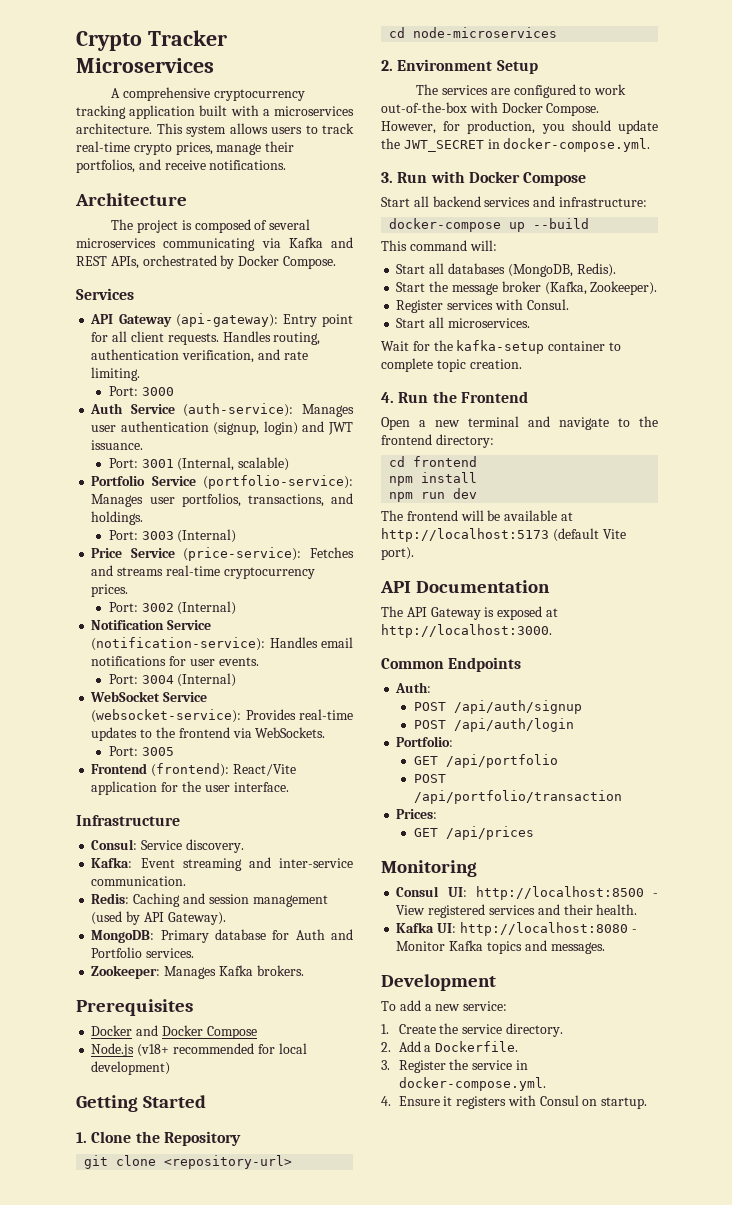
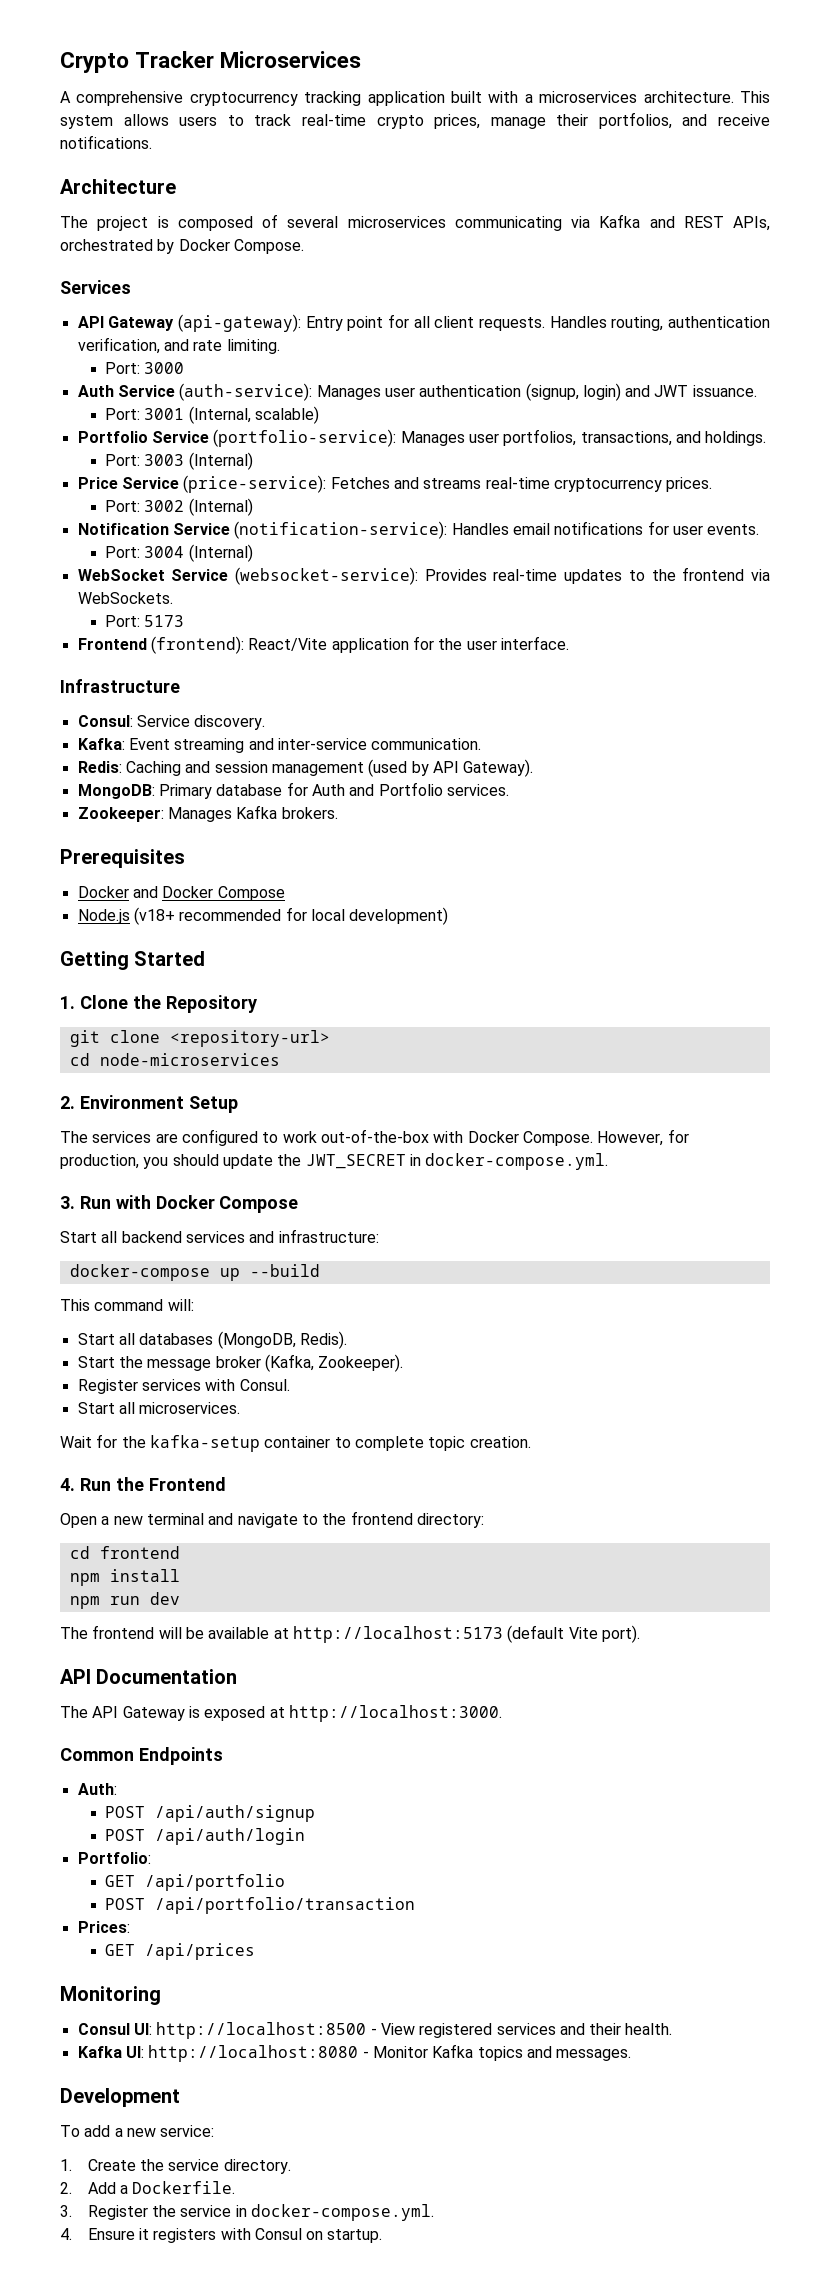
- Port: 3005
+ Port: 5173

